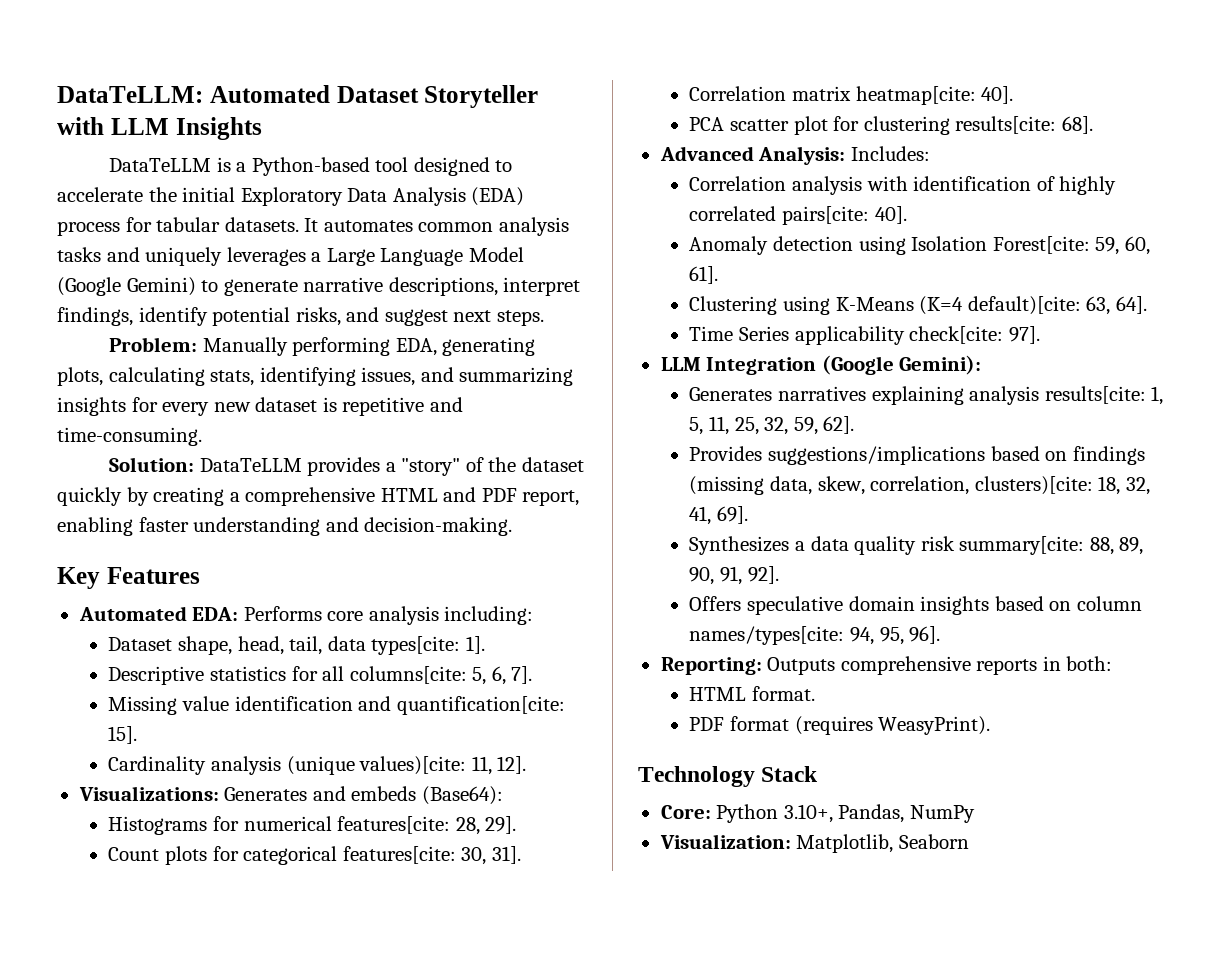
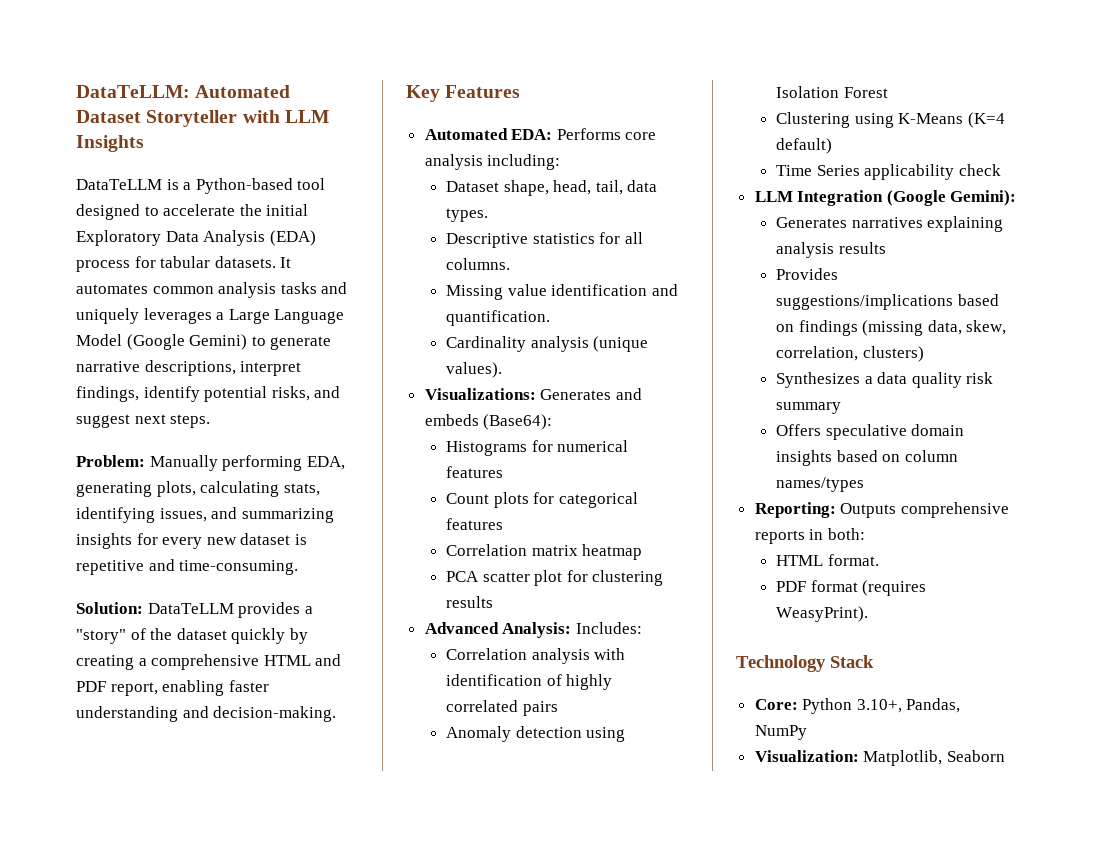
- Dataset shape, head, tail, data types[cite: 1].
+ Dataset shape, head, tail, data types.
- Descriptive statistics for all columns[cite: 5, 6, 7].
+ Descriptive statistics for all columns.
- Missing value identification and quantification[cite: 15].
+ Missing value identification and quantification.
- Cardinality analysis (unique values)[cite: 11, 12].
+ Cardinality analysis (unique values).
- Histograms for numerical features[cite: 28, 29].
+ Histograms for numerical features
- Count plots for categorical features[cite: 30, 31].
+ Count plots for categorical features
- Correlation matrix heatmap[cite: 40].
+ Correlation matrix heatmap
- PCA scatter plot for clustering results[cite: 68].
+ PCA scatter plot for clustering results
- Correlation analysis with identification of highly correlated pairs[cite: 40].
+ Correlation analysis with identification of highly correlated pairs
- Anomaly detection using Isolation Forest[cite: 59, 60, 61].
+ Anomaly detection using Isolation Forest
- Clustering using K-Means (K=4 default)[cite: 63, 64].
+ Clustering using K-Means (K=4 default)
- Time Series applicability check[cite: 97].
+ Time Series applicability check
- Generates narratives explaining analysis results[cite: 1, 5, 11, 25, 32, 59, 62].
+ Generates narratives explaining analysis results
- Provides suggestions/implications based on findings (missing data, skew, correlation, clusters)[cite: 18, 32, 41, 69].
+ Provides suggestions/implications based on findings (missing data, skew, correlation, clusters)
- Synthesizes a data quality risk summary[cite: 88, 89, 90, 91, 92].
+ Synthesizes a data quality risk summary
- Offers speculative domain insights based on column names/types[cite: 94, 95, 96].
+ Offers speculative domain insights based on column names/types

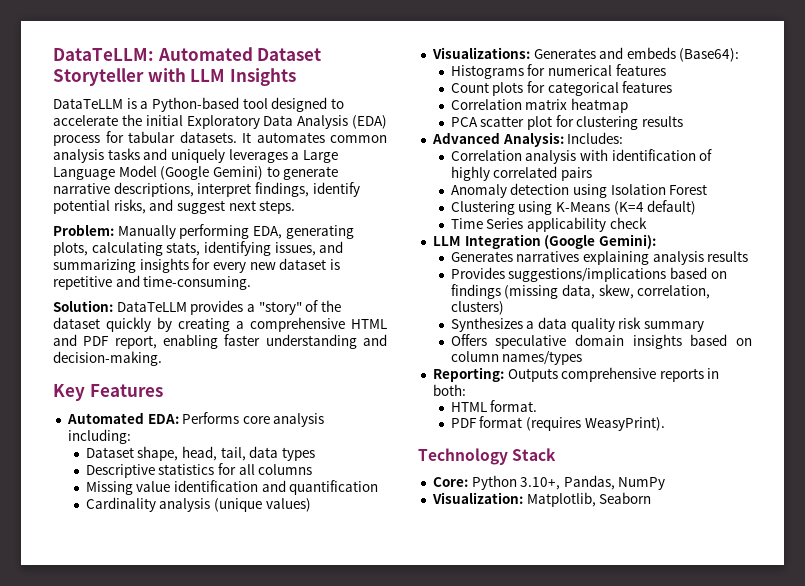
- Dataset shape, head, tail, data types.
+ Dataset shape, head, tail, data types
- Descriptive statistics for all columns.
+ Descriptive statistics for all columns
- Missing value identification and quantification.
+ Missing value identification and quantification
- Cardinality analysis (unique values).
+ Cardinality analysis (unique values)

